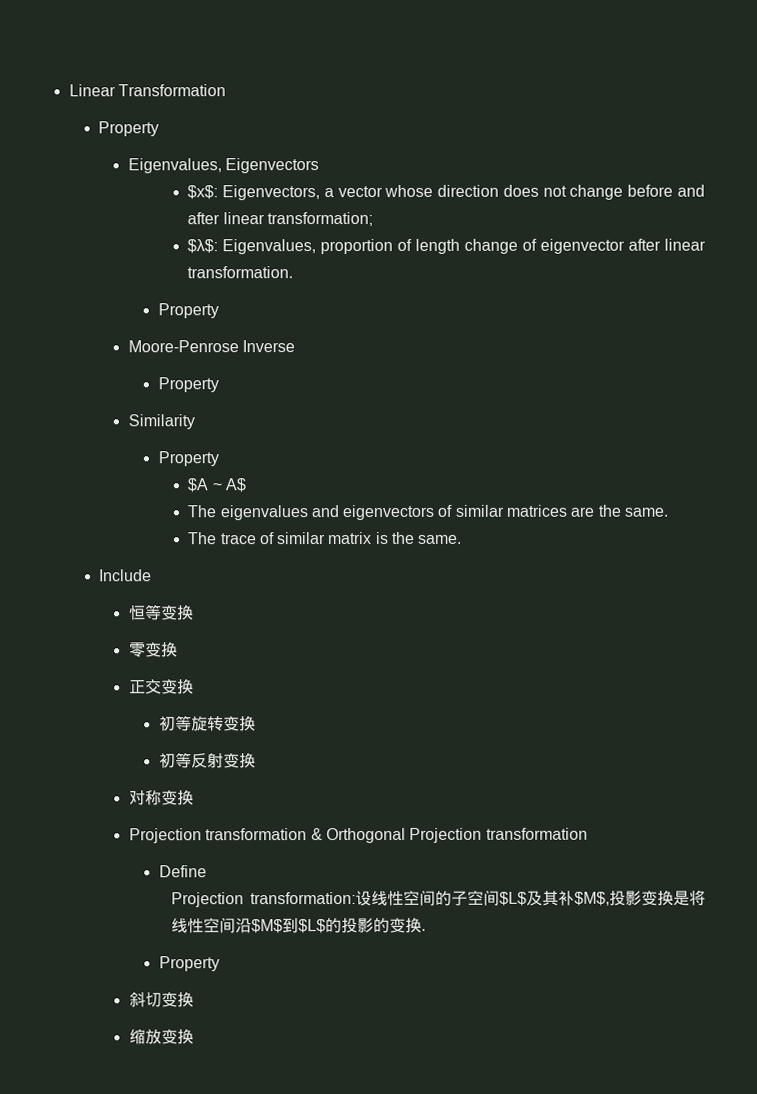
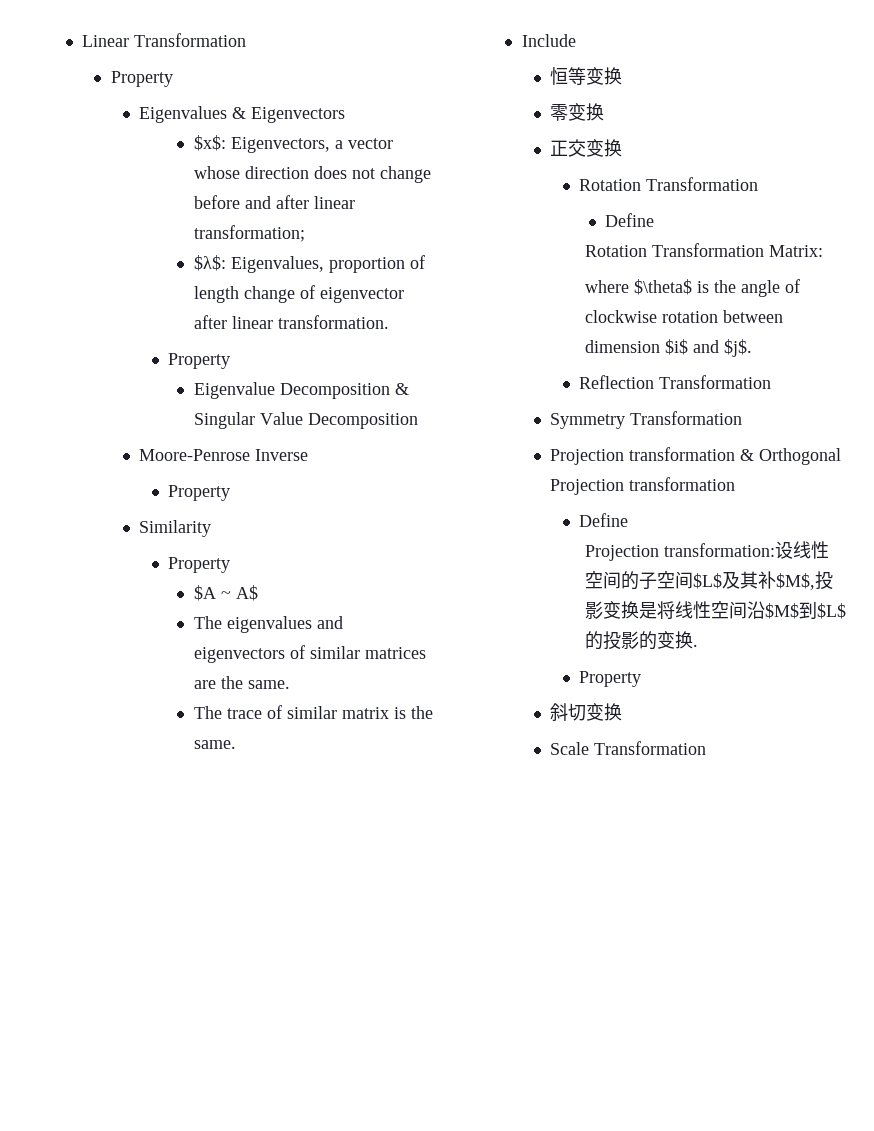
- Eigenvalues, Eigenvectors
+ Eigenvalues & Eigenvectors
+ Eigenvalue Decomposition & Singular Value Decomposition
  正交变换
- 初等旋转变换
- 初等反射变换
- 对称变换
+ Rotation Transformation
+ Define
+ Rotation Transformation Matrix:
+ where $\theta$ is the angle of clockwise rotation between dimension $i$ and $j$.
+ Reflection Transformation
+ Symmetry Transformation
- 缩放变换
+ Scale Transformation

